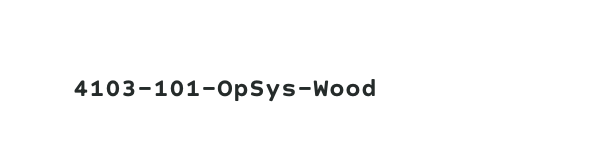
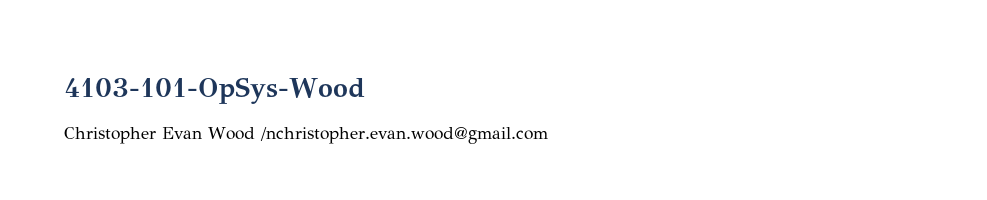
+ Christopher Evan Wood /nchristopher.evan.wood@gmail.com

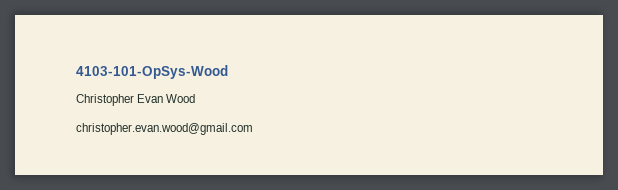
- Christopher Evan Wood /nchristopher.evan.wood@gmail.com
+ Christopher Evan Wood
+ christopher.evan.wood@gmail.com

